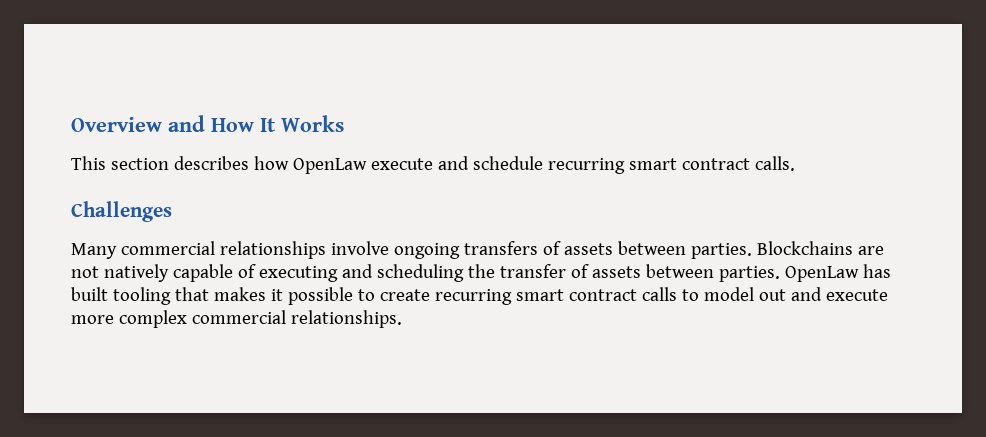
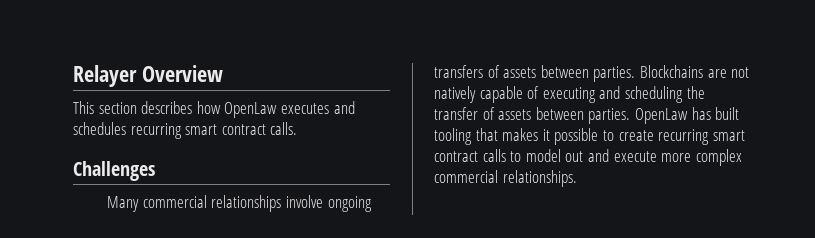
- Overview and How It Works
+ Relayer Overview
- This section describes how OpenLaw execute and schedule recurring smart contract calls.
+ This section describes how OpenLaw executes and schedules recurring smart contract calls.

